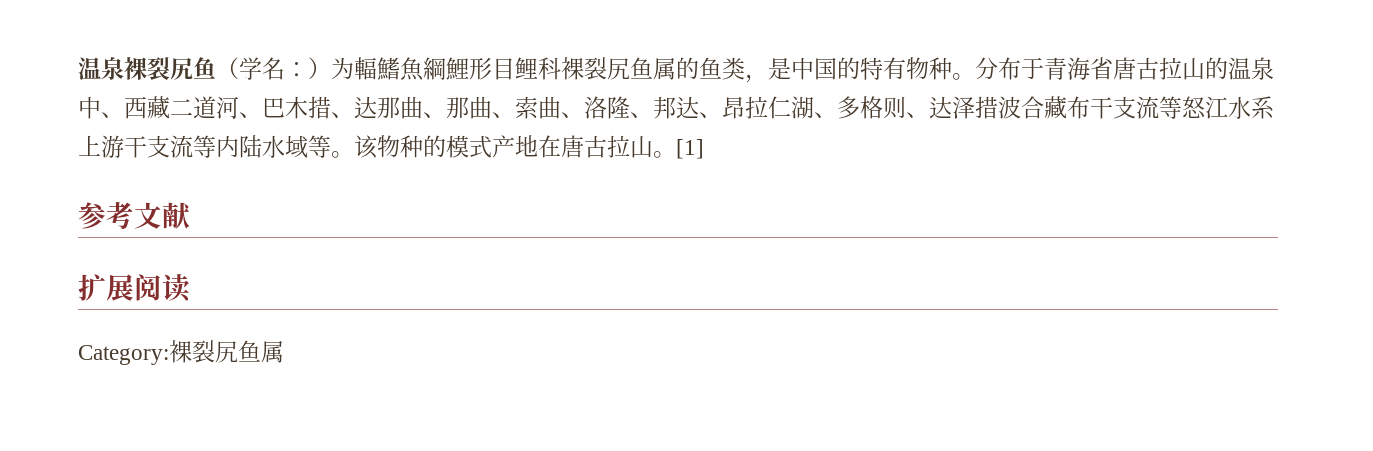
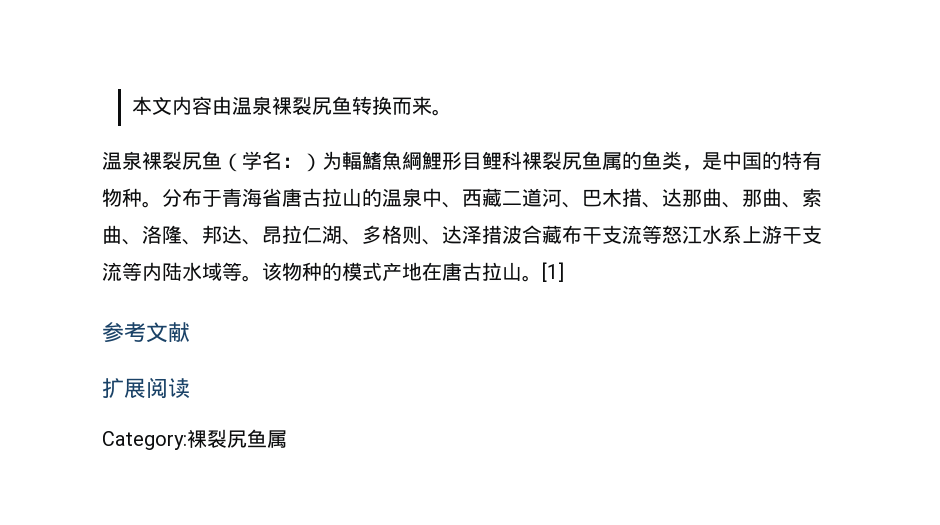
+ 本文内容由温泉裸裂尻鱼转换而来。

